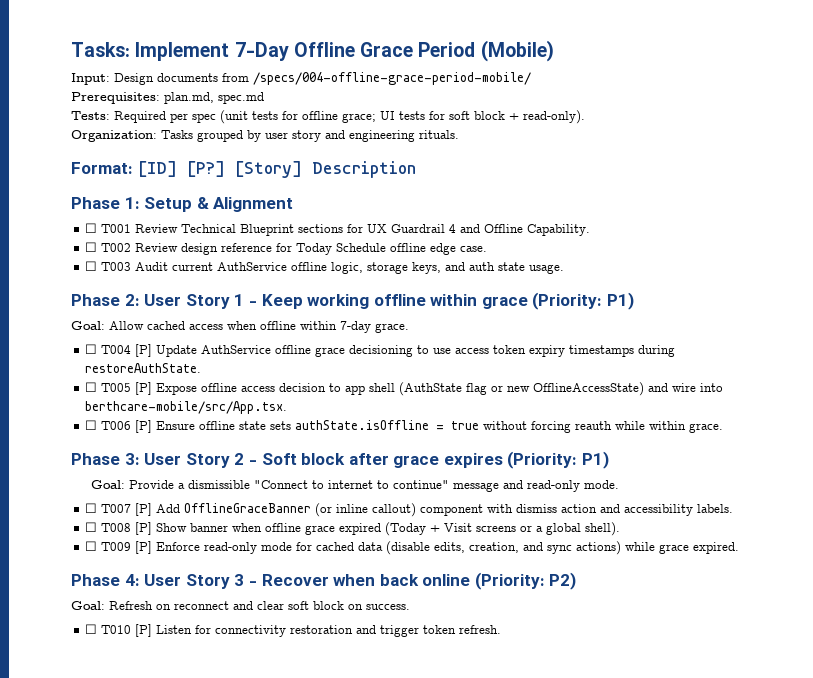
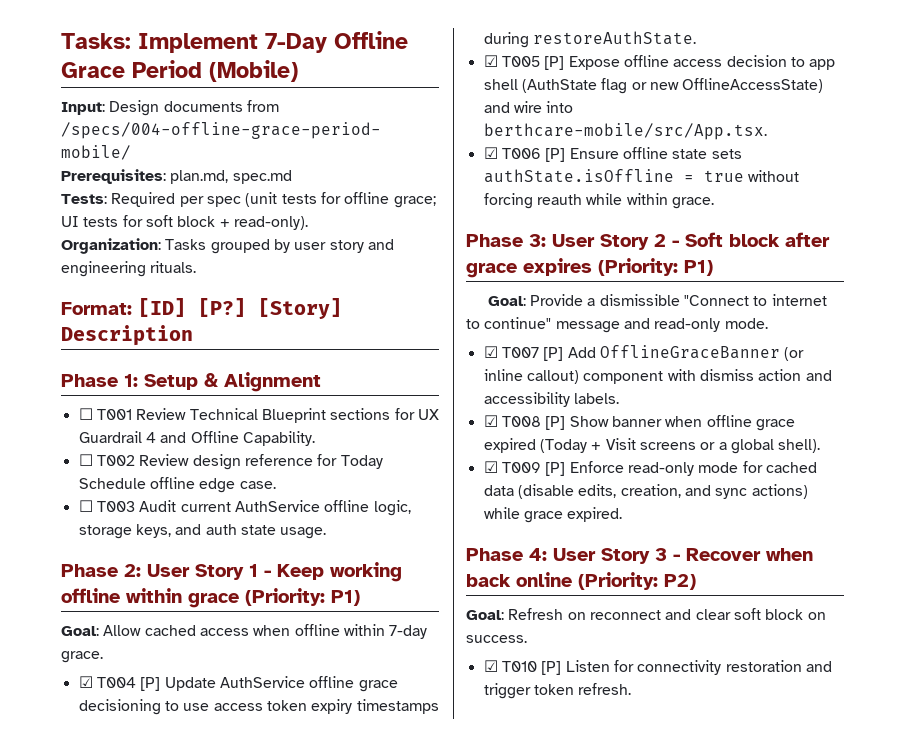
- ☐ T004 [P] Update AuthService offline grace decisioning to use access token expiry timestamps during restoreAuthState.
+ ☑ T004 [P] Update AuthService offline grace decisioning to use access token expiry timestamps during restoreAuthState.
- ☐ T005 [P] Expose offline access decision to app shell (AuthState flag or new OfflineAccessState) and wire into berthcare-mobile/src/App.tsx.
+ ☑ T005 [P] Expose offline access decision to app shell (AuthState flag or new OfflineAccessState) and wire into berthcare-mobile/src/App.tsx.
- ☐ T006 [P] Ensure offline state sets authState.isOffline = true without forcing reauth while within grace.
+ ☑ T006 [P] Ensure offline state sets authState.isOffline = true without forcing reauth while within grace.
- ☐ T007 [P] Add OfflineGraceBanner (or inline callout) component with dismiss action and accessibility labels.
+ ☑ T007 [P] Add OfflineGraceBanner (or inline callout) component with dismiss action and accessibility labels.
- ☐ T008 [P] Show banner when offline grace expired (Today + Visit screens or a global shell).
+ ☑ T008 [P] Show banner when offline grace expired (Today + Visit screens or a global shell).
- ☐ T009 [P] Enforce read-only mode for cached data (disable edits, creation, and sync actions) while grace expired.
+ ☑ T009 [P] Enforce read-only mode for cached data (disable edits, creation, and sync actions) while grace expired.
- ☐ T010 [P] Listen for connectivity restoration and trigger token refresh.
+ ☑ T010 [P] Listen for connectivity restoration and trigger token refresh.

